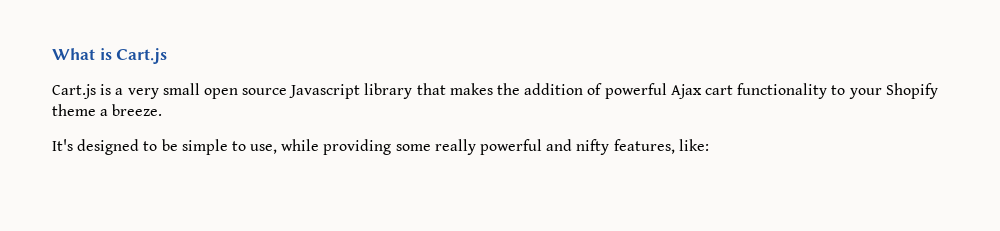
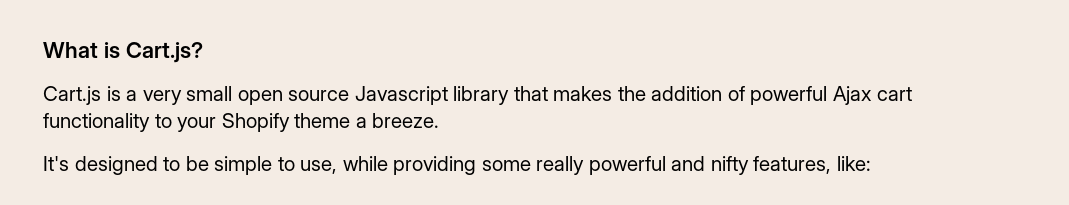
- What is Cart.js
+ What is Cart.js?

